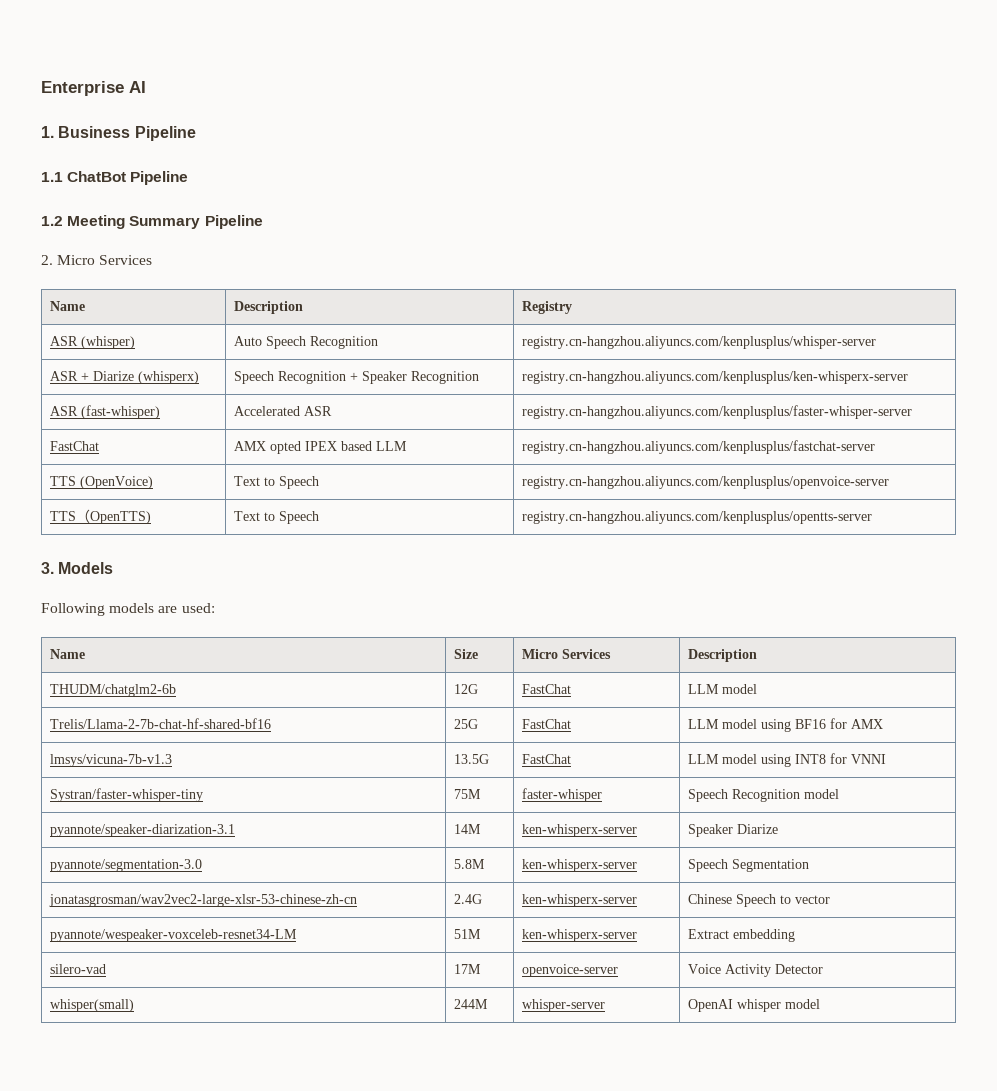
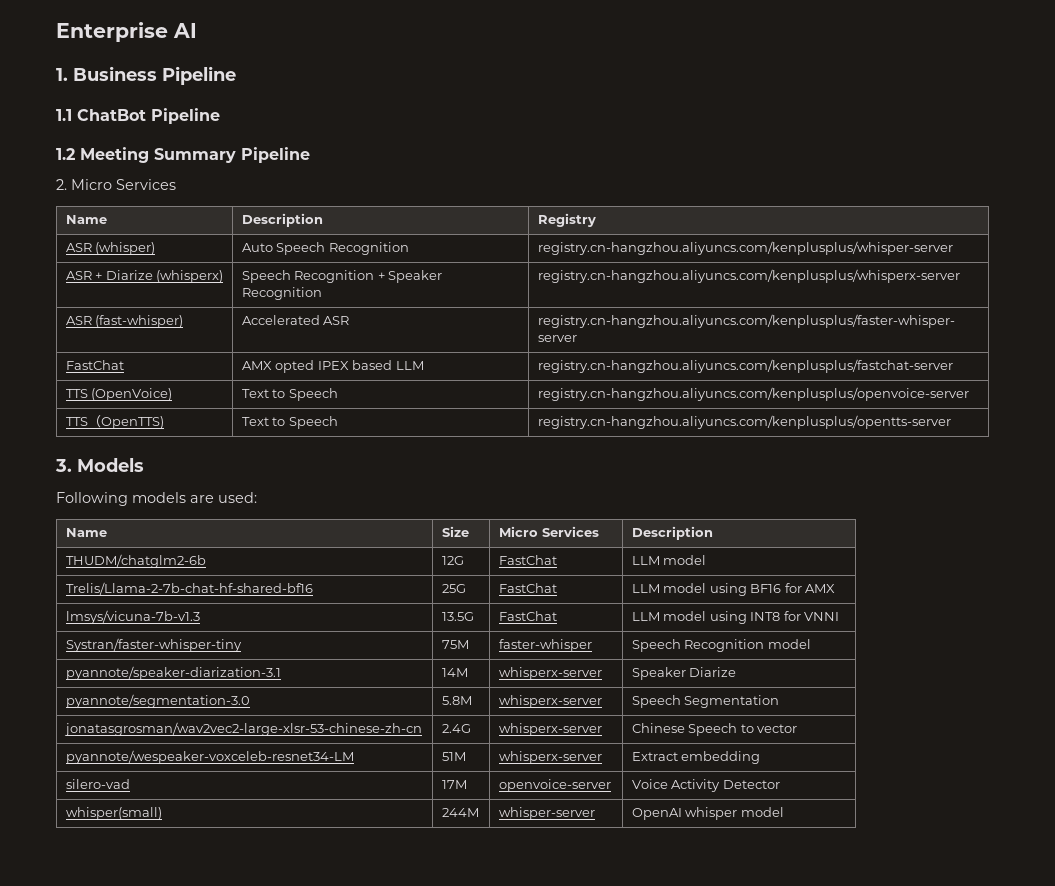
- ASR + Diarize (whisperx) | Speech Recognition + Speaker Recognition | registry.cn-hangzhou.aliyuncs.com/kenplusplus/ken-whisperx-server
+ ASR + Diarize (whisperx) | Speech Recognition + Speaker Recognition | registry.cn-hangzhou.aliyuncs.com/kenplusplus/whisperx-server
- pyannote/speaker-diarization-3.1 | 14M | ken-whisperx-server | Speaker Diarize
+ pyannote/speaker-diarization-3.1 | 14M | whisperx-server | Speaker Diarize
- pyannote/segmentation-3.0 | 5.8M | ken-whisperx-server | Speech Segmentation
+ pyannote/segmentation-3.0 | 5.8M | whisperx-server | Speech Segmentation
- jonatasgrosman/wav2vec2-large-xlsr-53-chinese-zh-cn | 2.4G | ken-whisperx-server | Chinese Speech to vector
+ jonatasgrosman/wav2vec2-large-xlsr-53-chinese-zh-cn | 2.4G | whisperx-server | Chinese Speech to vector
- pyannote/wespeaker-voxceleb-resnet34-LM | 51M | ken-whisperx-server | Extract embedding
+ pyannote/wespeaker-voxceleb-resnet34-LM | 51M | whisperx-server | Extract embedding

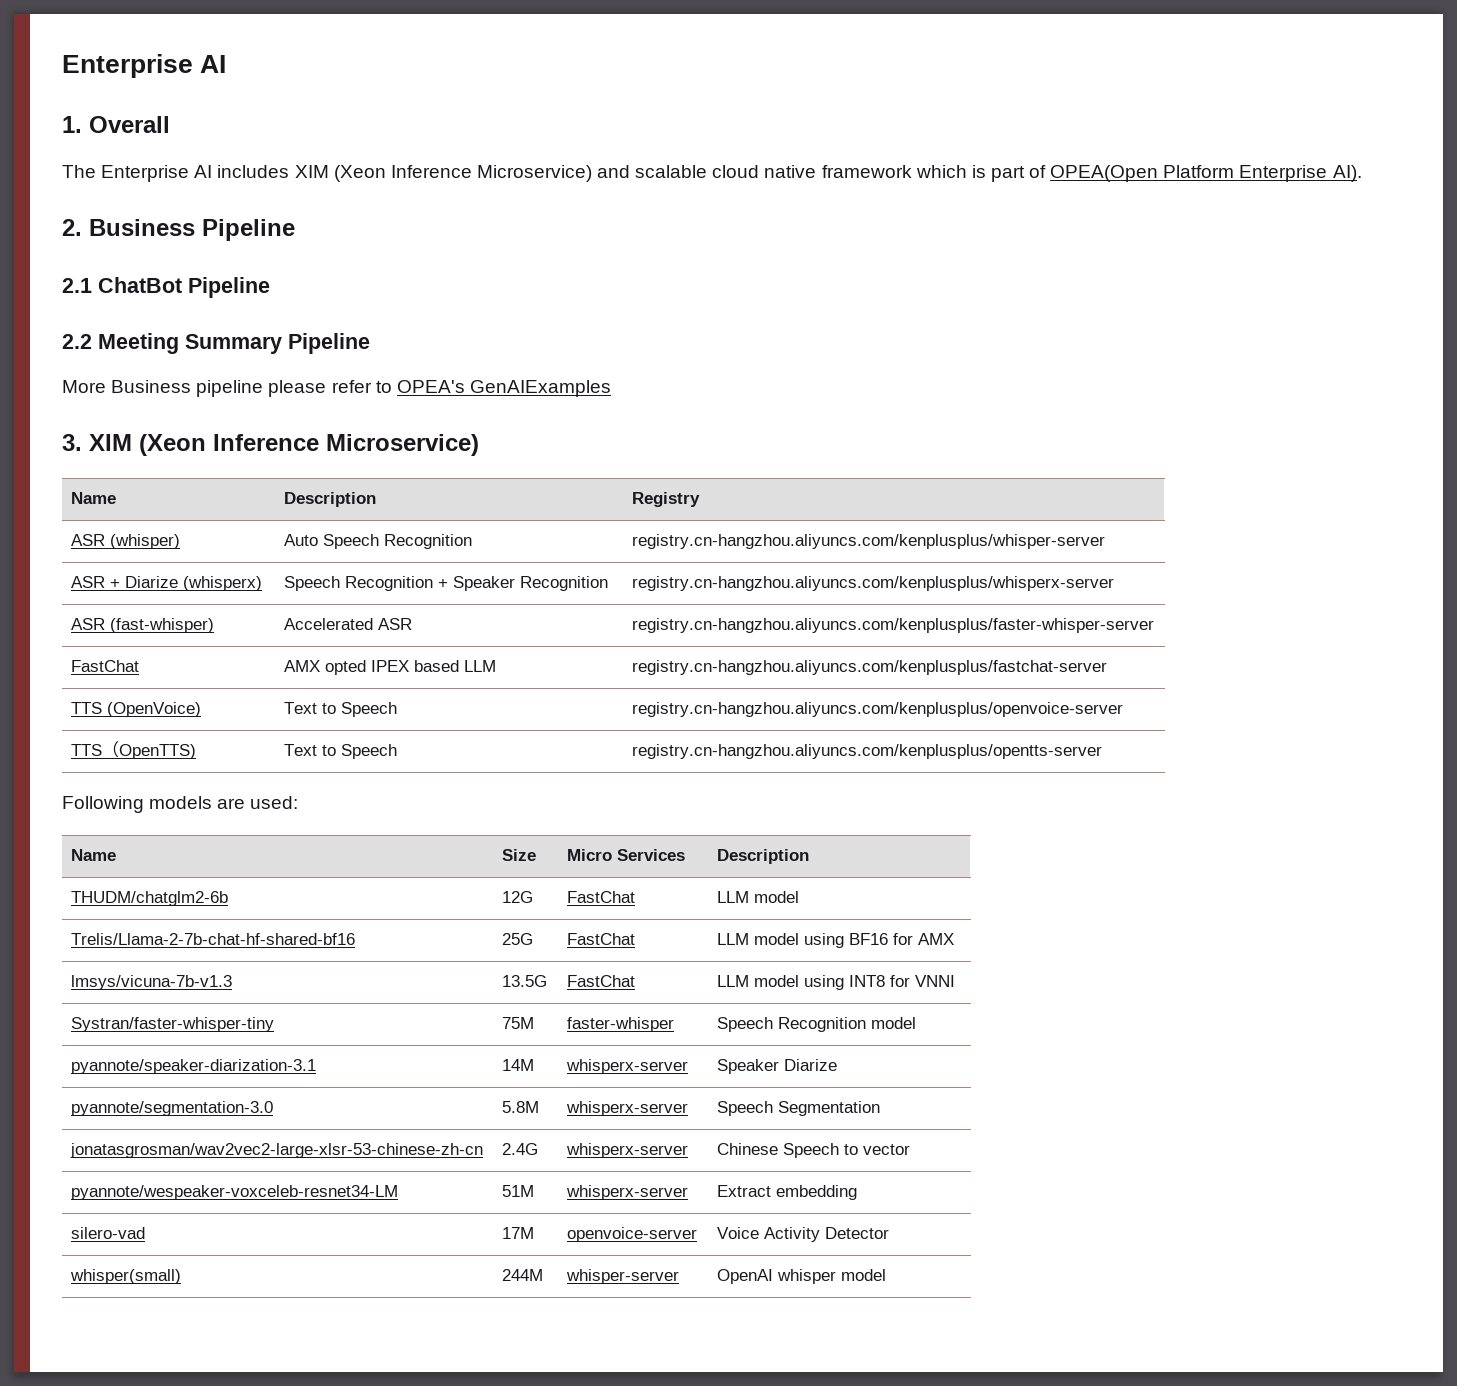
- 1. Business Pipeline
+ 1. Overall
+ The Enterprise AI includes XIM (Xeon Inference Microservice) and scalable cloud native framework which is part of OPEA(Open Platform Enterprise AI).
+ 2. Business Pipeline
- 1.1 ChatBot Pipeline
+ 2.1 ChatBot Pipeline
- 1.2 Meeting Summary Pipeline
+ 2.2 Meeting Summary Pipeline
- 2. Micro Services
+ More Business pipeline please refer to OPEA's GenAIExamples
+ 3. XIM (Xeon Inference Microservice)
- 3. Models

